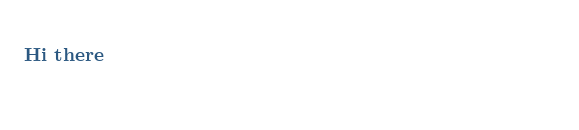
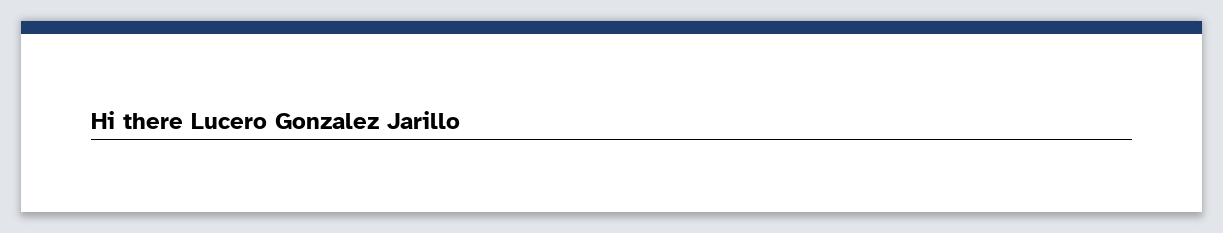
- Hi there
+ Hi there Lucero Gonzalez Jarillo

